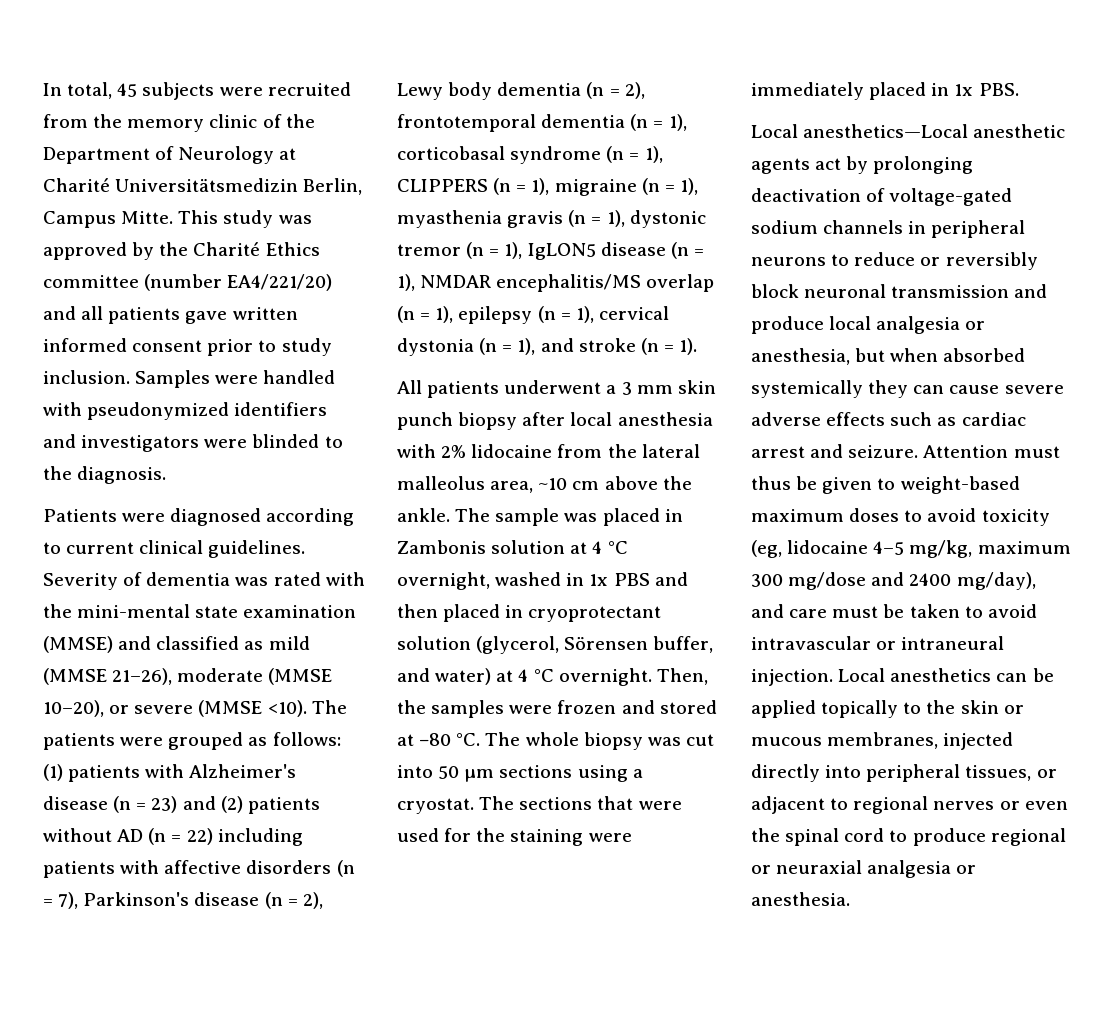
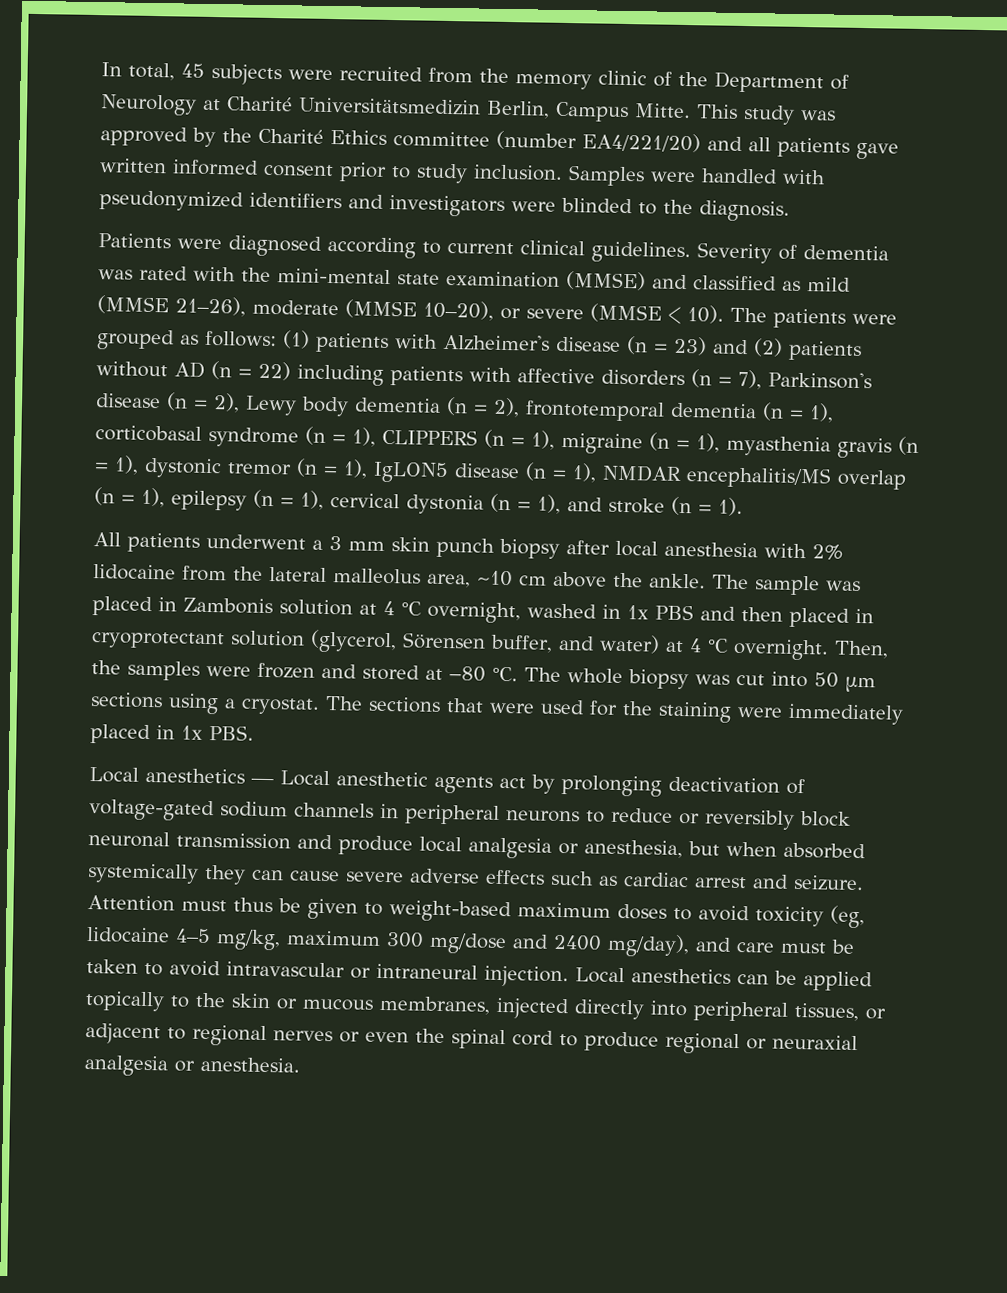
- Severity of dementia was rated with the mini-mental state examination (MMSE) and classified as mild (MMSE 21–26), moderate (MMSE 10–20), or severe (MMSE <10).
+ Severity of dementia was rated with the mini-mental state examination (MMSE) and classified as mild (MMSE 21–26), moderate (MMSE 10–20), or severe (MMSE < 10).
- Local anesthetics—Local anesthetic agents act by prolonging deactivation of voltage-gated sodium channels in peripheral neurons to reduce or reversibly block neuronal transmission and produce local analgesia or anesthesia, but when absorbed systemically they can cause severe adverse effects such as cardiac arrest and seizure.
+ Local anesthetics — Local anesthetic agents act by prolonging deactivation of voltage-gated sodium channels in peripheral neurons to reduce or reversibly block neuronal transmission and produce local analgesia or anesthesia, but when absorbed systemically they can cause severe adverse effects such as cardiac arrest and seizure.

